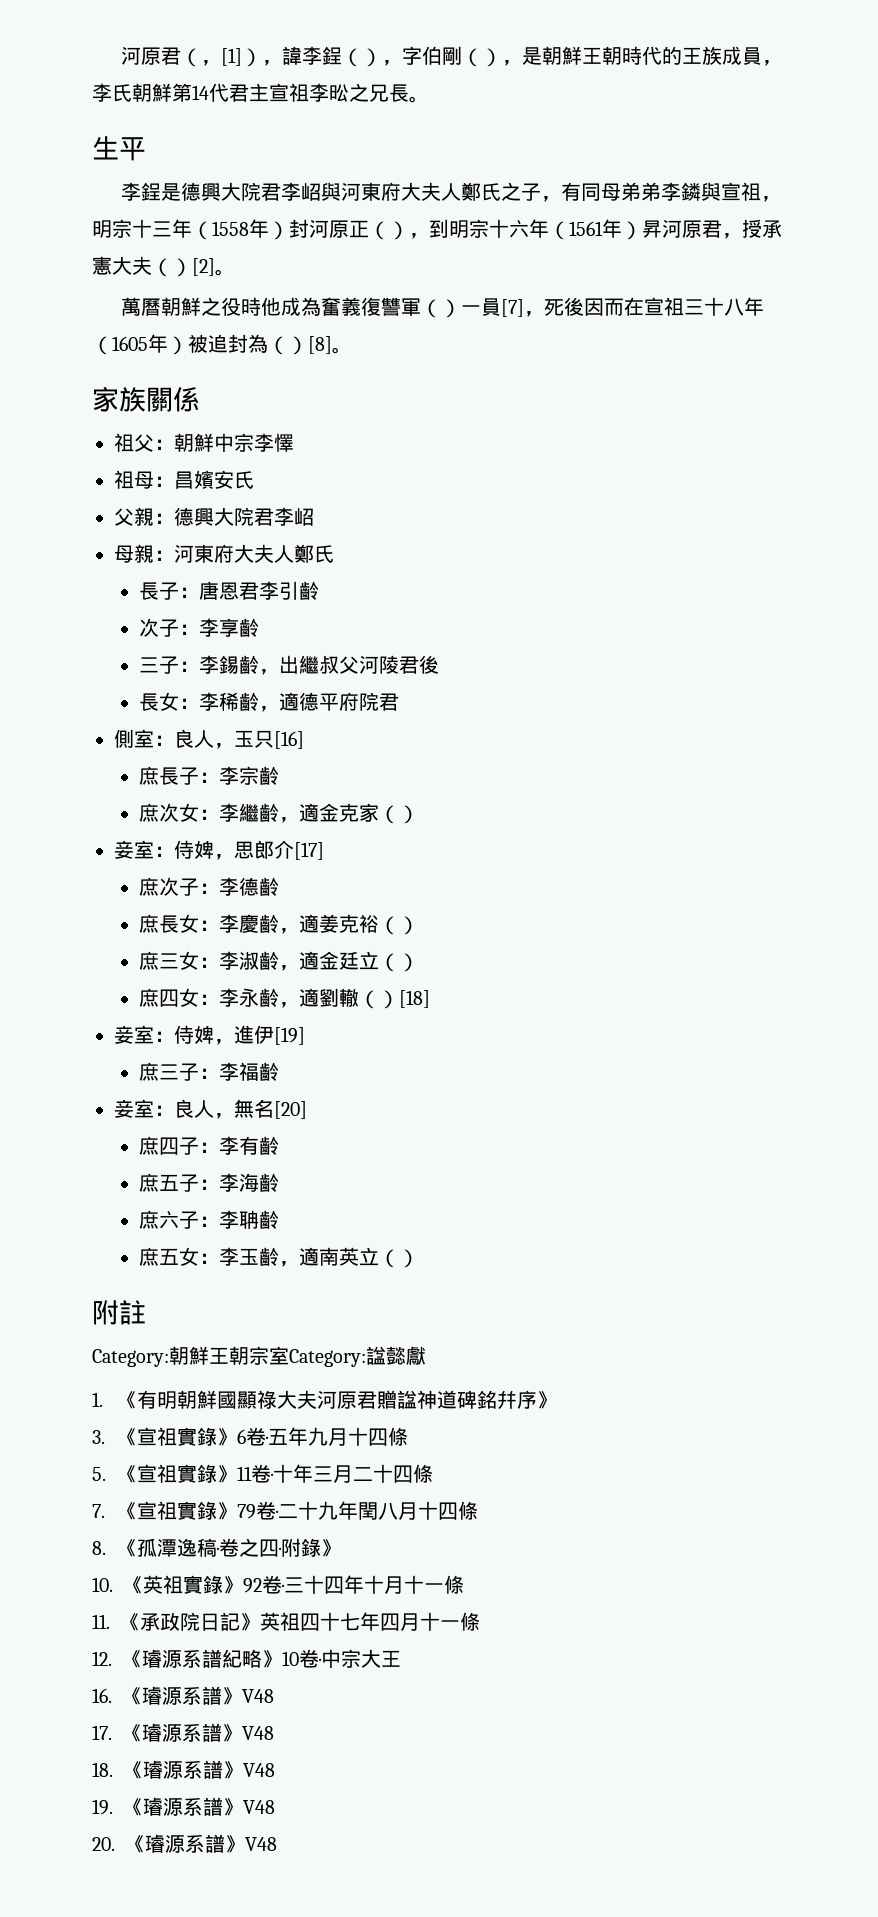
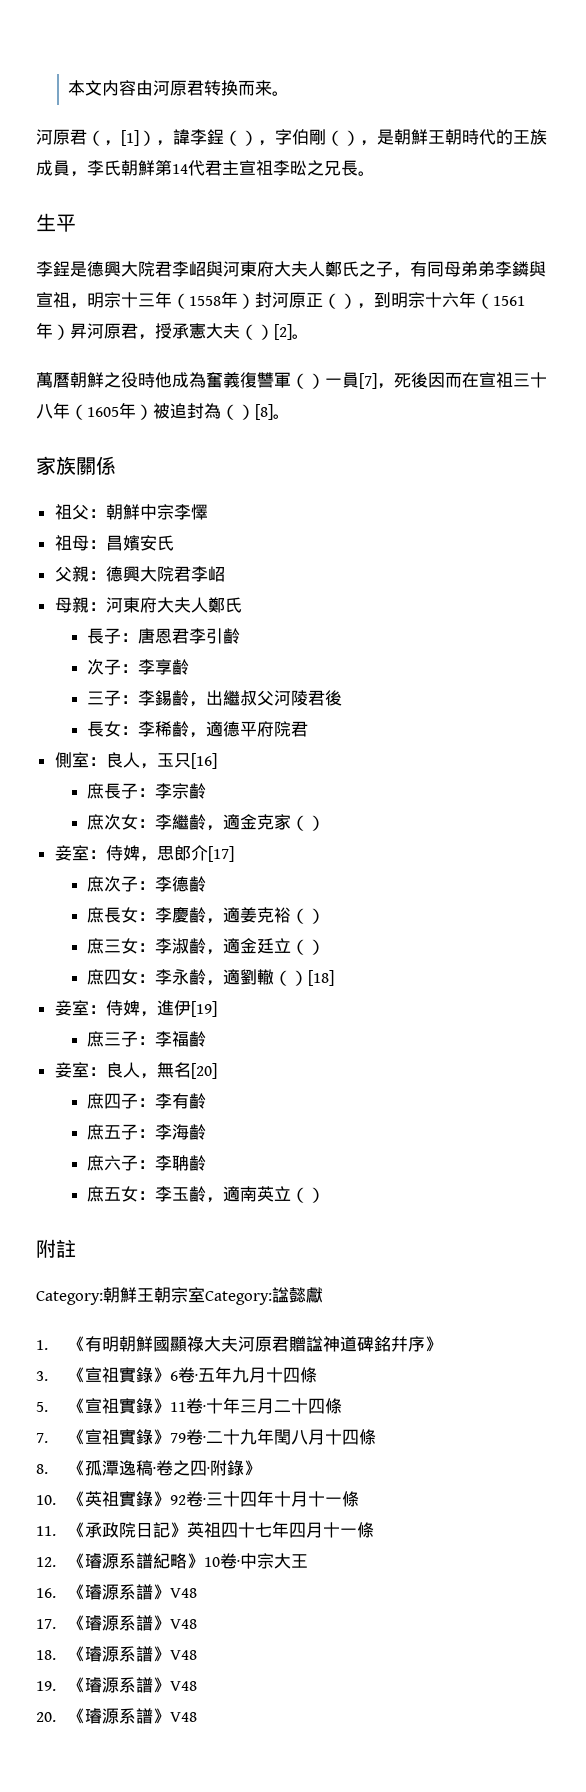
+ 本文内容由河原君转换而来。

